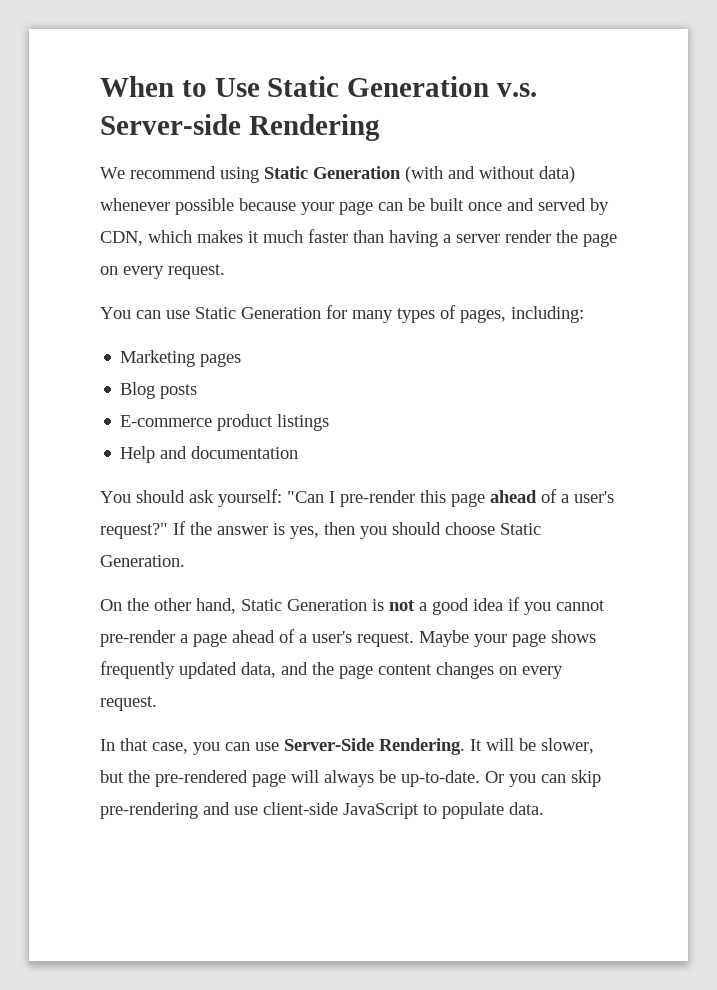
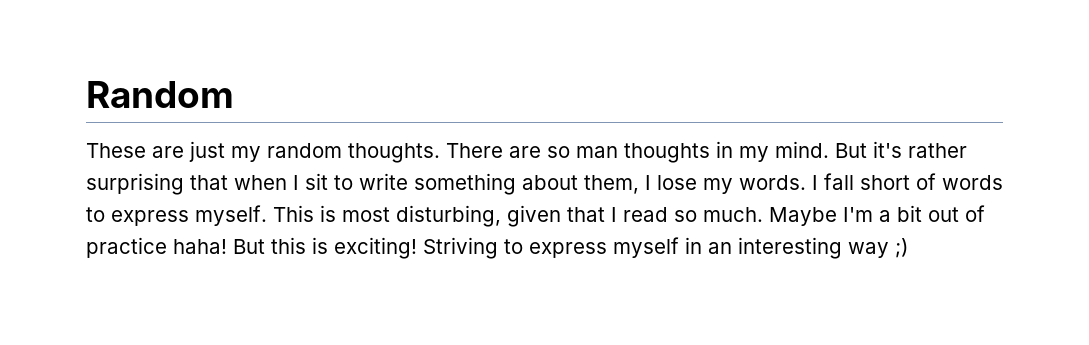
- When to Use Static Generation v.s. Server-side Rendering
- We recommend using Static Generation (with and without data) whenever possible because your page can be built once and served by CDN, which makes it much faster than having a server render the page on every request.
- You can use Static Generation for many types of pages, including:
- Marketing pages
- Blog posts
- E-commerce product listings
- Help and documentation
- You should ask yourself: "Can I pre-render this page ahead of a user's request?" If the answer is yes, then you should choose Static Generation.
- On the other hand, Static Generation is not a good idea if you cannot pre-render a page ahead of a user's request. Maybe your page shows frequently updated data, and the page content changes on every request.
- In that case, you can use Server-Side Rendering. It will be slower, but the pre-rendered page will always be up-to-date. Or you can skip pre-rendering and use client-side JavaScript to populate data.
+ Random
+ These are just my random thoughts. There are so man thoughts in my mind. But it's rather surprising that when I sit to write something about them, I lose my words. I fall short of words to express myself. This is most disturbing, given that I read so much. Maybe I'm a bit out of practice haha! But this is exciting! Striving to express myself in an interesting way ;)

